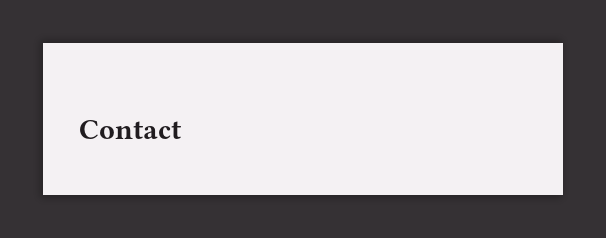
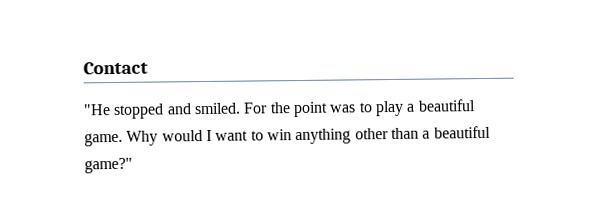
+ "He stopped and smiled. For the point was to play a beautiful game. Why would I want to win anything other than a beautiful game?"

